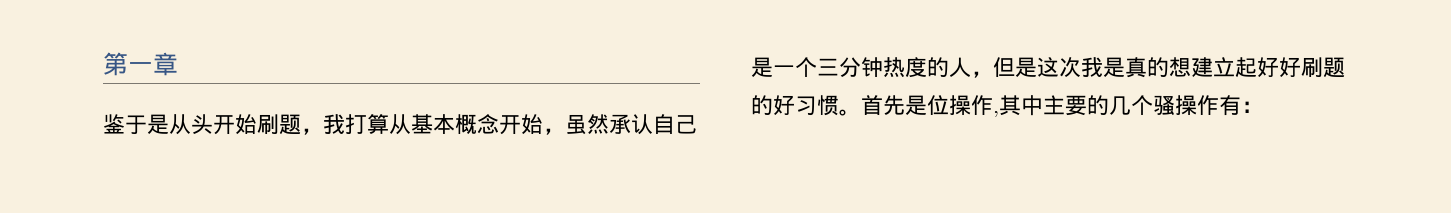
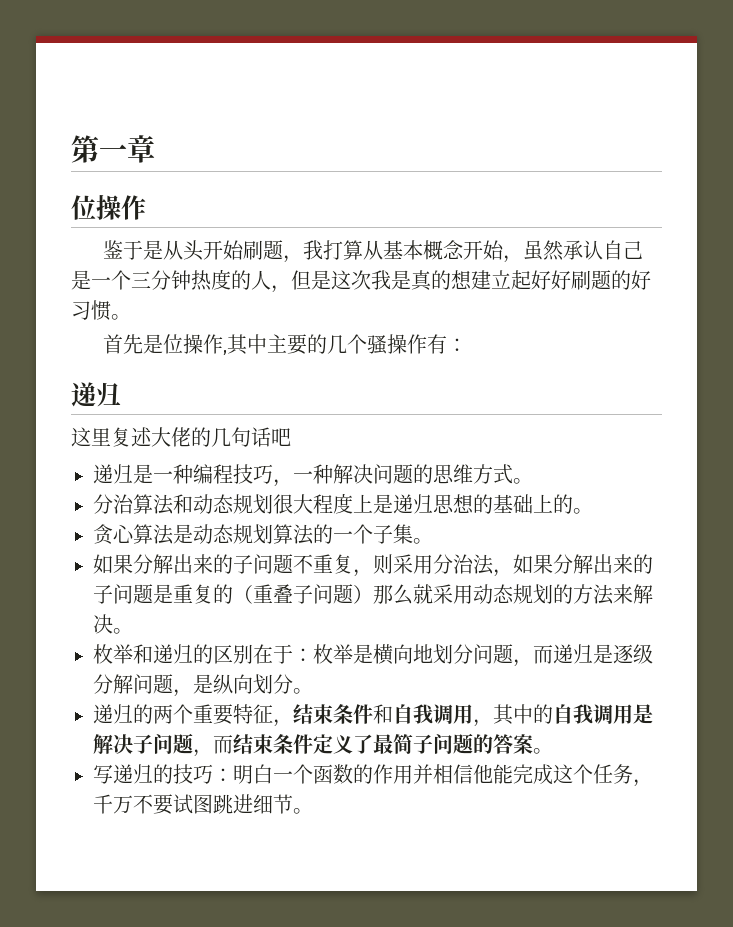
  第一章
+ 位操作
- 鉴于是从头开始刷题，我打算从基本概念开始，虽然承认自己是一个三分钟热度的人，但是这次我是真的想建立起好好刷题的好习惯。首先是位操作,其中主要的几个骚操作有：
+ 鉴于是从头开始刷题，我打算从基本概念开始，虽然承认自己是一个三分钟热度的人，但是这次我是真的想建立起好好刷题的好习惯。
+ 首先是位操作,其中主要的几个骚操作有：
+ 递归
+ 这里复述大佬的几句话吧
+ 递归是一种编程技巧，一种解决问题的思维方式。
+ 分治算法和动态规划很大程度上是递归思想的基础上的。
+ 贪心算法是动态规划算法的一个子集。
+ 如果分解出来的子问题不重复，则采用分治法，如果分解出来的子问题是重复的（重叠子问题）那么就采用动态规划的方法来解决。
+ 枚举和递归的区别在于：枚举是横向地划分问题，而递归是逐级分解问题，是纵向划分。
+ 递归的两个重要特征，结束条件和自我调用，其中的自我调用是解决子问题，而结束条件定义了最简子问题的答案。
+ 写递归的技巧：明白一个函数的作用并相信他能完成这个任务，千万不要试图跳进细节。

